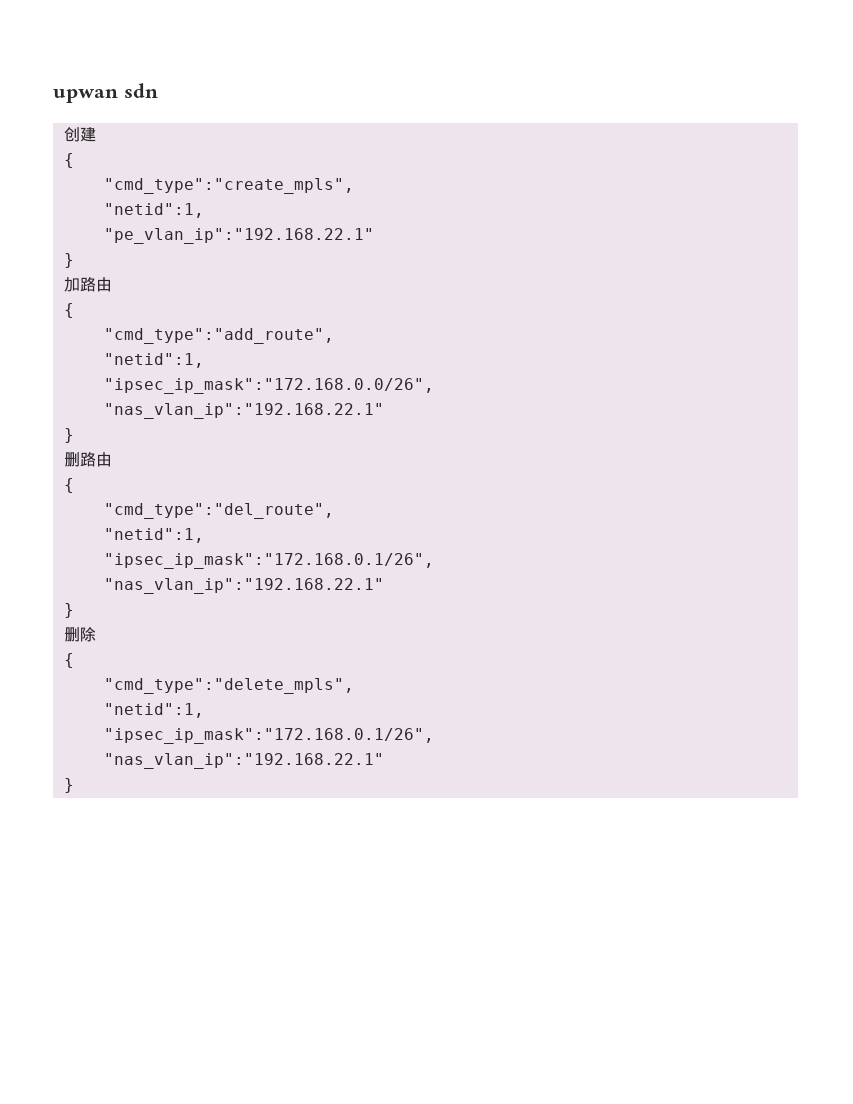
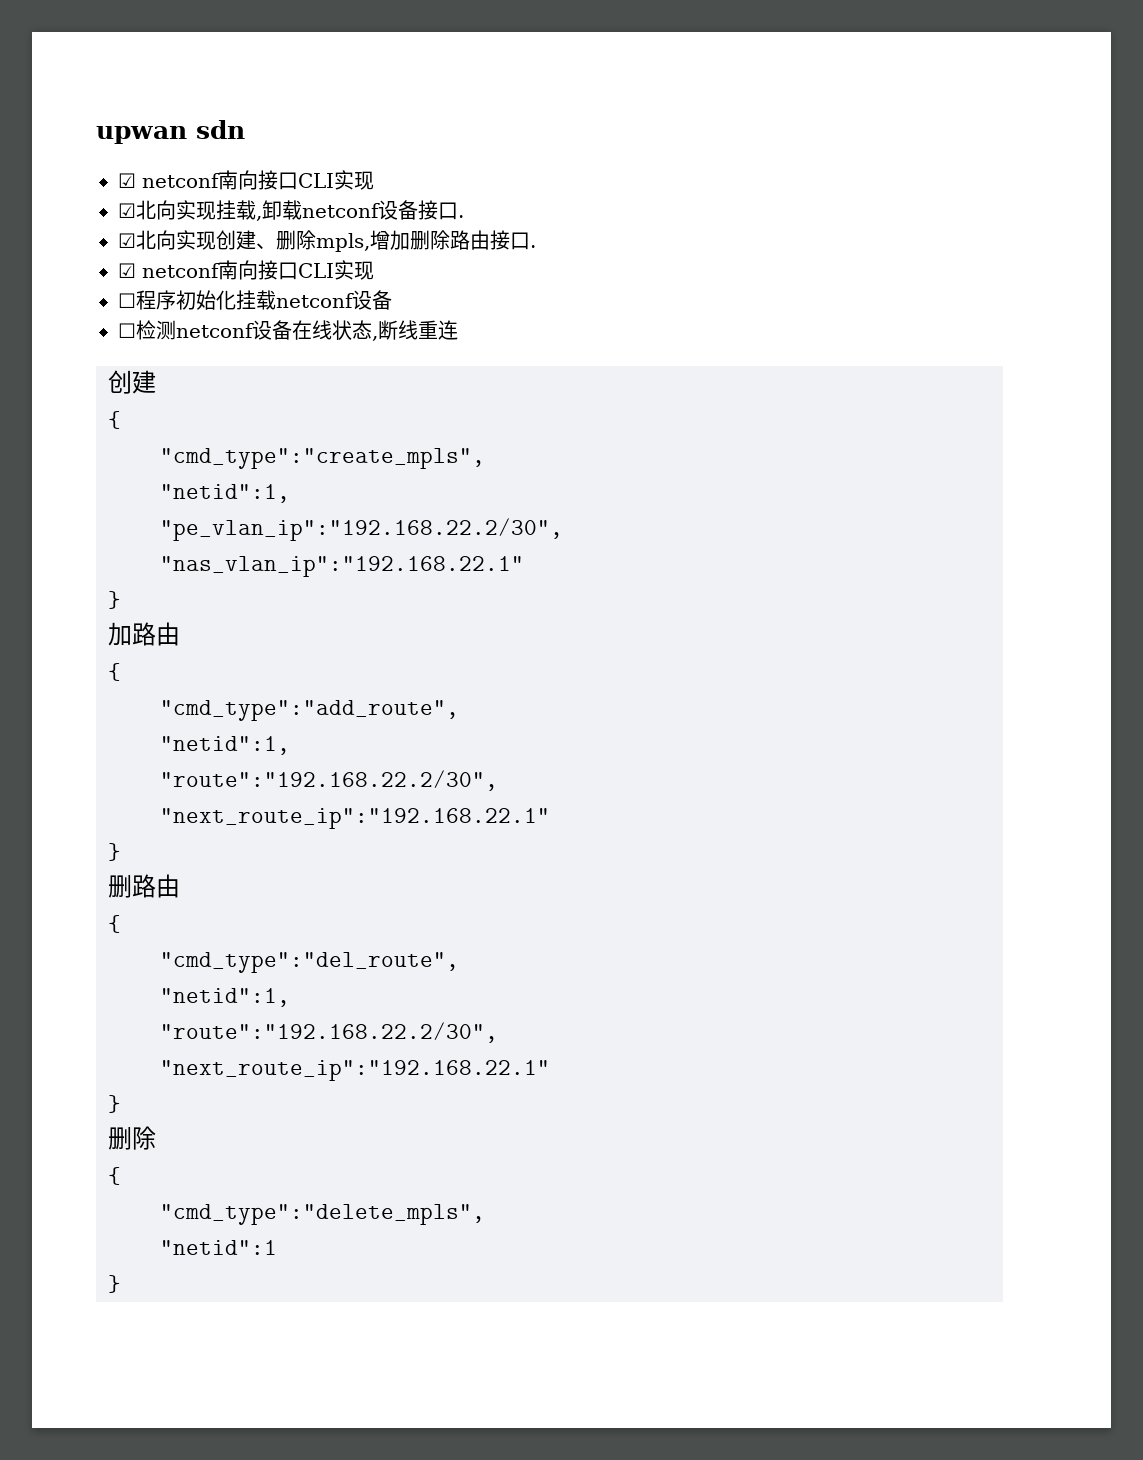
  upwan sdn
+ ☑ netconf南向接口CLI实现
+ ☑北向实现挂载,卸载netconf设备接口.
+ ☑北向实现创建、删除mpls,增加删除路由接口.
+ ☑ netconf南向接口CLI实现
+ ☐程序初始化挂载netconf设备
+ ☐检测netconf设备在线状态,断线重连
- "pe_vlan_ip":"192.168.22.1"
+ "pe_vlan_ip":"192.168.22.2/30",
+ "nas_vlan_ip":"192.168.22.1"
  "cmd_type":"add_route",
  "netid":1,
- "ipsec_ip_mask":"172.168.0.0/26",
- "nas_vlan_ip":"192.168.22.1"
+ "route":"192.168.22.2/30",
+ "next_route_ip":"192.168.22.1"
  "cmd_type":"del_route",
  "netid":1,
- "ipsec_ip_mask":"172.168.0.1/26",
- "nas_vlan_ip":"192.168.22.1"
+ "route":"192.168.22.2/30",
+ "next_route_ip":"192.168.22.1"
  "cmd_type":"delete_mpls",
- "netid":1,
- "ipsec_ip_mask":"172.168.0.1/26",
- "nas_vlan_ip":"192.168.22.1"
+ "netid":1

